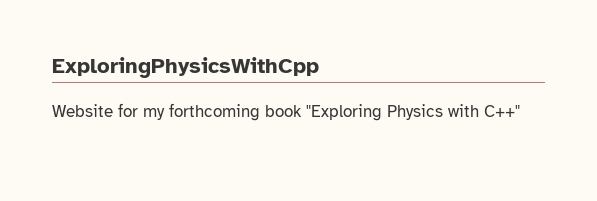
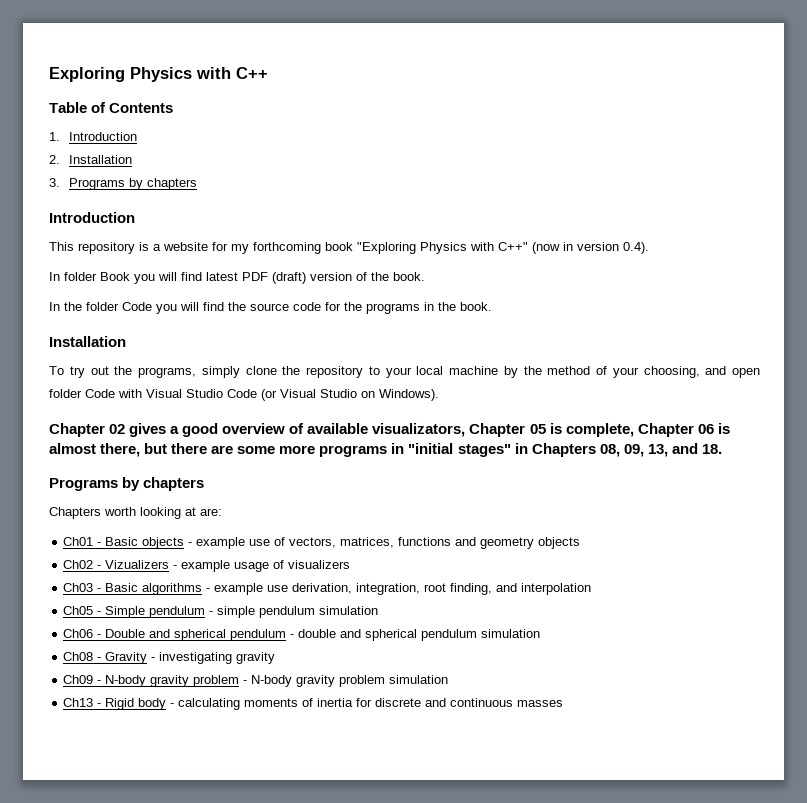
- ExploringPhysicsWithCpp
- Website for my forthcoming book "Exploring Physics with C++"
+ Exploring Physics with C++
+ Table of Contents
+ 1. Introduction
+ 2. Installation
+ 3. Programs by chapters
+ Introduction
+ This repository is a website for my forthcoming book "Exploring Physics with C++" (now in version 0.4).
+ In folder Book you will find latest PDF (draft) version of the book.
+ In the folder Code you will find the source code for the programs in the book.
+ Installation
+ To try out the programs, simply clone the repository to your local machine by the method of your choosing, and open folder Code with Visual Studio Code (or Visual Studio on Windows).
+ Chapter 02 gives a good overview of available visualizators, Chapter 05 is complete, Chapter 06 is almost there, but there are some more programs in "initial stages" in Chapters 08, 09, 13, and 18.
+ Programs by chapters
+ Chapters worth looking at are:
+ Ch01 - Basic objects - example use of vectors, matrices, functions and geometry objects
+ Ch02 - Vizualizers - example usage of visualizers
+ Ch03 - Basic algorithms - example use derivation, integration, root finding, and interpolation
+ Ch05 - Simple pendulum - simple pendulum simulation
+ Ch06 - Double and spherical pendulum - double and spherical pendulum simulation
+ Ch08 - Gravity - investigating gravity
+ Ch09 - N-body gravity problem - N-body gravity problem simulation
+ Ch13 - Rigid body - calculating moments of inertia for discrete and continuous masses

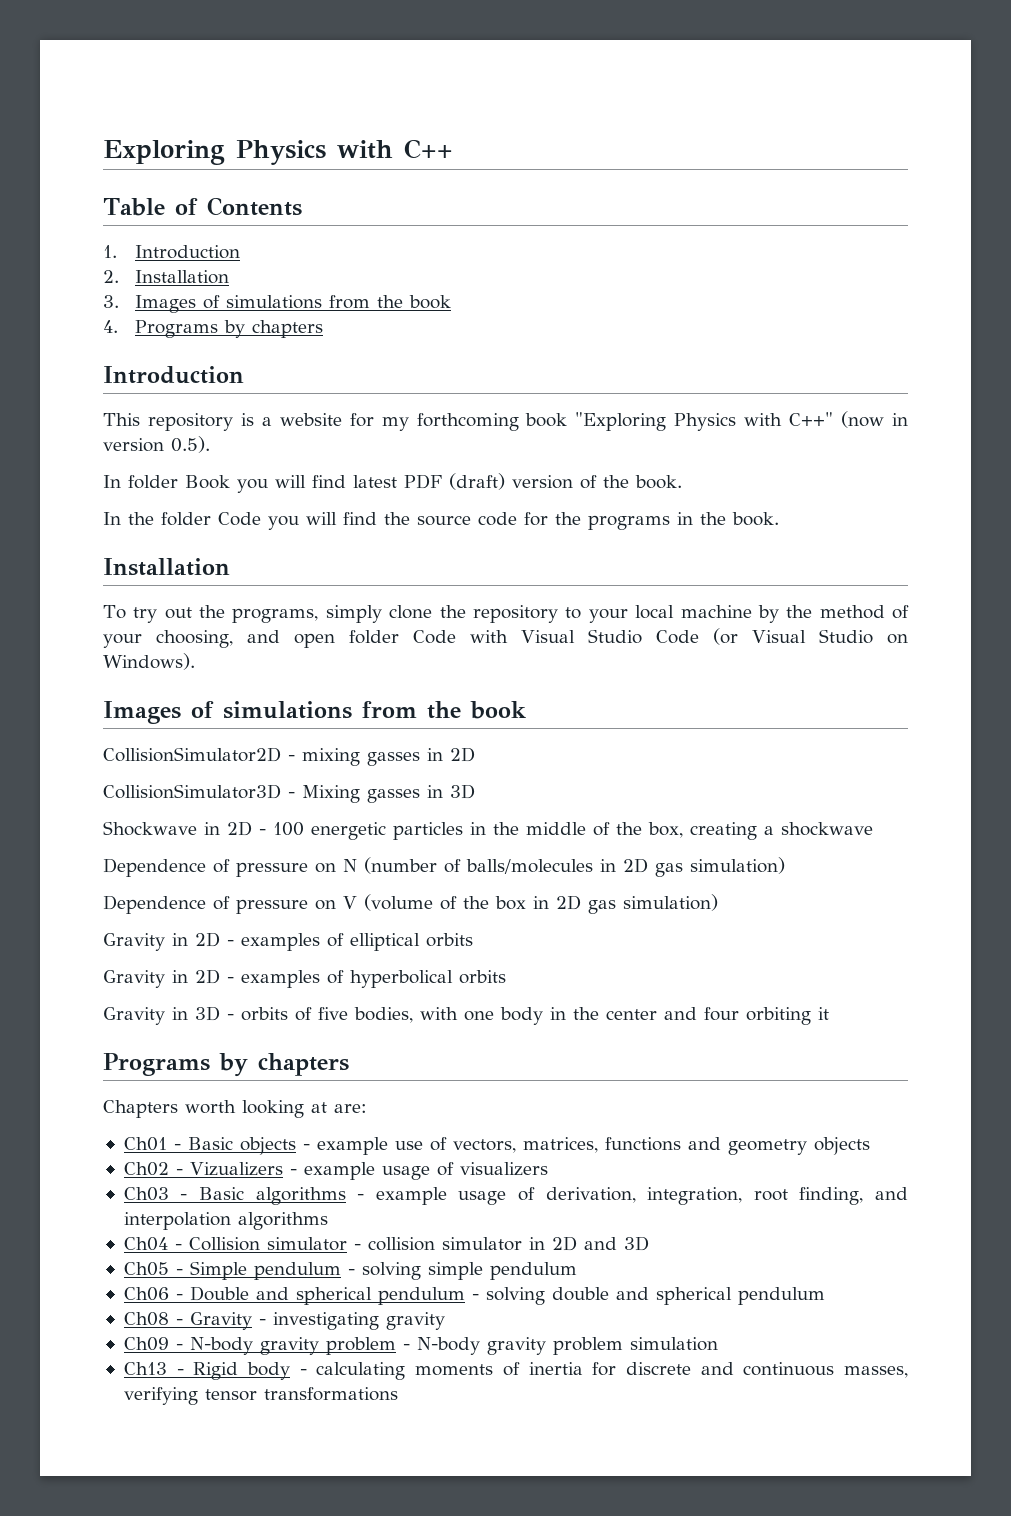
- 3. Programs by chapters
+ 3. Images of simulations from the book
+ 4. Programs by chapters
- This repository is a website for my forthcoming book "Exploring Physics with C++" (now in version 0.4).
+ This repository is a website for my forthcoming book "Exploring Physics with C++" (now in version 0.5).
  To try out the programs, simply clone the repository to your local machine by the method of your choosing, and open folder Code with Visual Studio Code (or Visual Studio on Windows).
- Chapter 02 gives a good overview of available visualizators, Chapter 05 is complete, Chapter 06 is almost there, but there are some more programs in "initial stages" in Chapters 08, 09, 13, and 18.
+ Images of simulations from the book
+ CollisionSimulator2D - mixing gasses in 2D
+ CollisionSimulator3D - Mixing gasses in 3D
+ Shockwave in 2D - 100 energetic particles in the middle of the box, creating a shockwave
+ Dependence of pressure on N (number of balls/molecules in 2D gas simulation)
+ Dependence of pressure on V (volume of the box in 2D gas simulation)
+ Gravity in 2D - examples of elliptical orbits
+ Gravity in 2D - examples of hyperbolical orbits
+ Gravity in 3D - orbits of five bodies, with one body in the center and four orbiting it
- Ch03 - Basic algorithms - example use derivation, integration, root finding, and interpolation
+ Ch03 - Basic algorithms - example usage of derivation, integration, root finding, and interpolation algorithms
+ Ch04 - Collision simulator - collision simulator in 2D and 3D
- Ch05 - Simple pendulum - simple pendulum simulation
+ Ch05 - Simple pendulum - solving simple pendulum
- Ch06 - Double and spherical pendulum - double and spherical pendulum simulation
+ Ch06 - Double and spherical pendulum - solving double and spherical pendulum
- Ch13 - Rigid body - calculating moments of inertia for discrete and continuous masses
+ Ch13 - Rigid body - calculating moments of inertia for discrete and continuous masses, verifying tensor transformations

